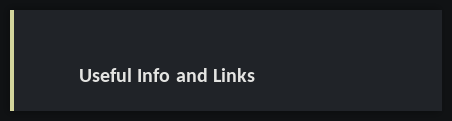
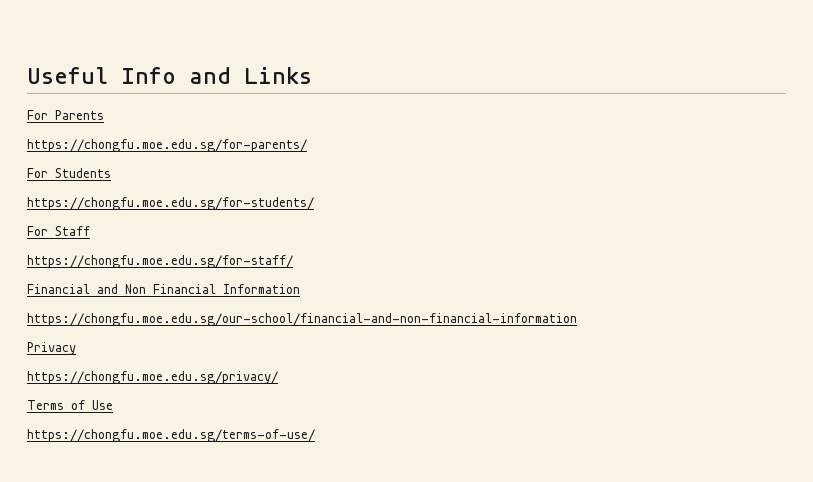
+ For Parents
+ https://chongfu.moe.edu.sg/for-parents/
+ For Students
+ https://chongfu.moe.edu.sg/for-students/
+ For Staff
+ https://chongfu.moe.edu.sg/for-staff/
+ Financial and Non Financial Information
+ https://chongfu.moe.edu.sg/our-school/financial-and-non-financial-information
+ Privacy
+ https://chongfu.moe.edu.sg/privacy/
+ Terms of Use
+ https://chongfu.moe.edu.sg/terms-of-use/

